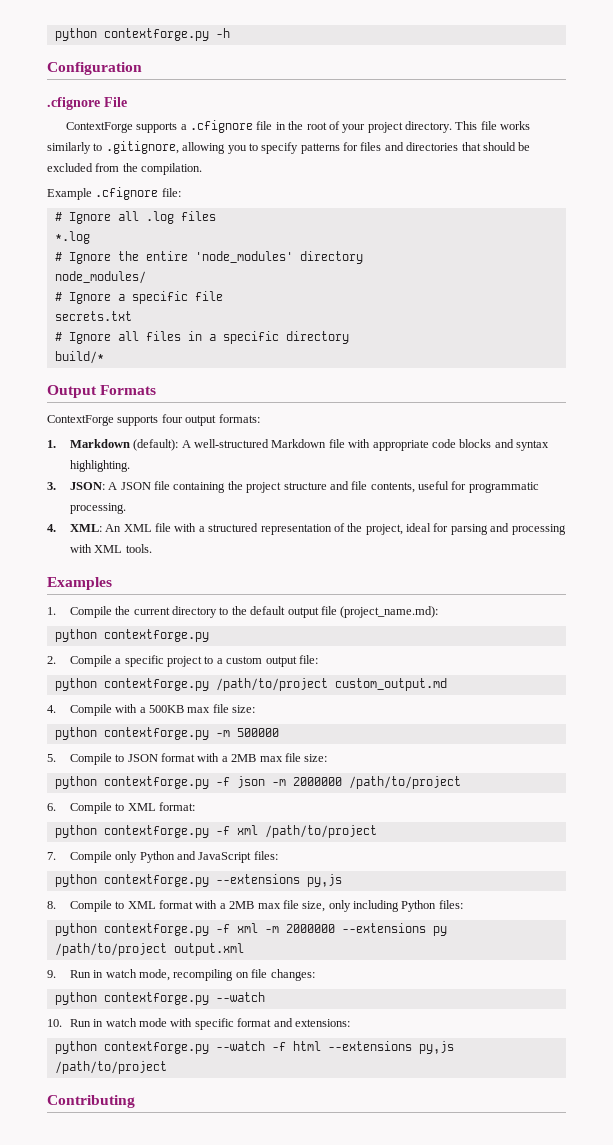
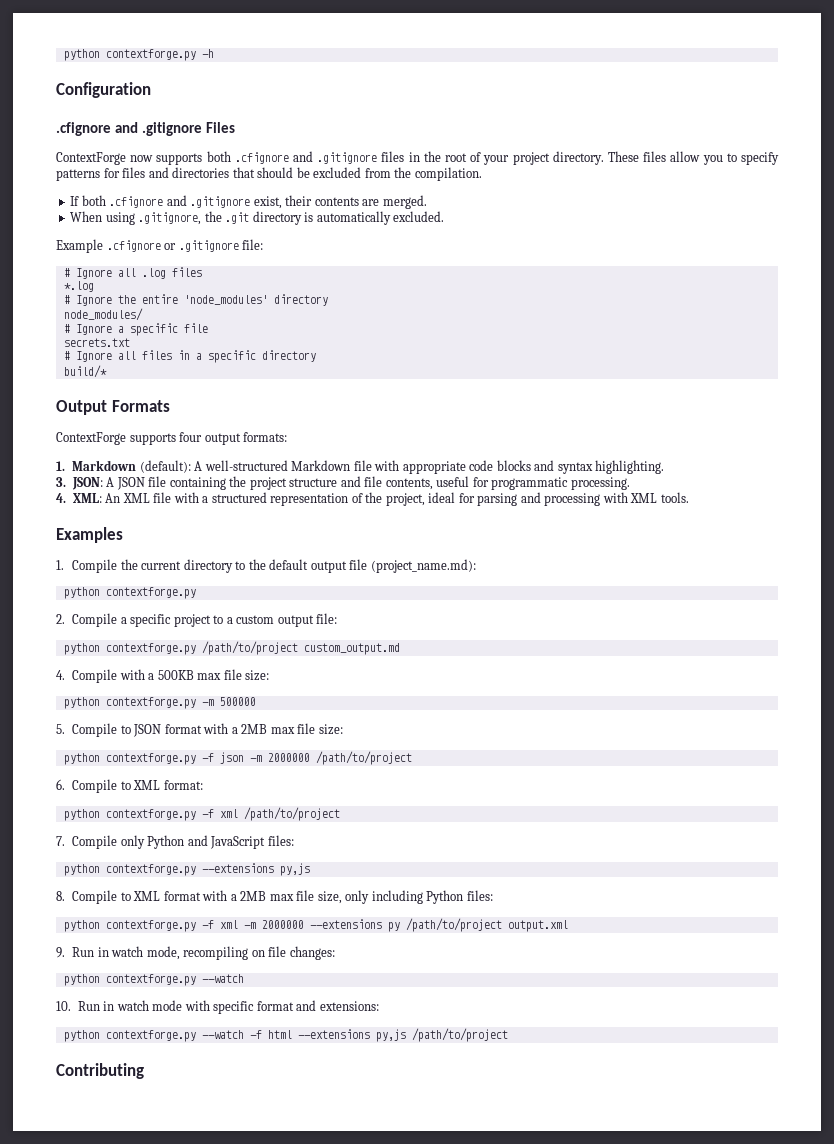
- .cfignore File
- ContextForge supports a .cfignore file in the root of your project directory.
+ .cfignore and .gitignore Files
+ ContextForge now supports both .cfignore and .gitignore files in the root of your project directory.
- This file works similarly to .gitignore, allowing you to specify patterns for files and directories that should be excluded from the compilation.
+ These files allow you to specify patterns for files and directories that should be excluded from the compilation.
+ If both .cfignore and .gitignore exist, their contents are merged.
+ When using .gitignore, the .git directory is automatically excluded.
- Example .cfignore file:
+ Example .cfignore or .gitignore file:

